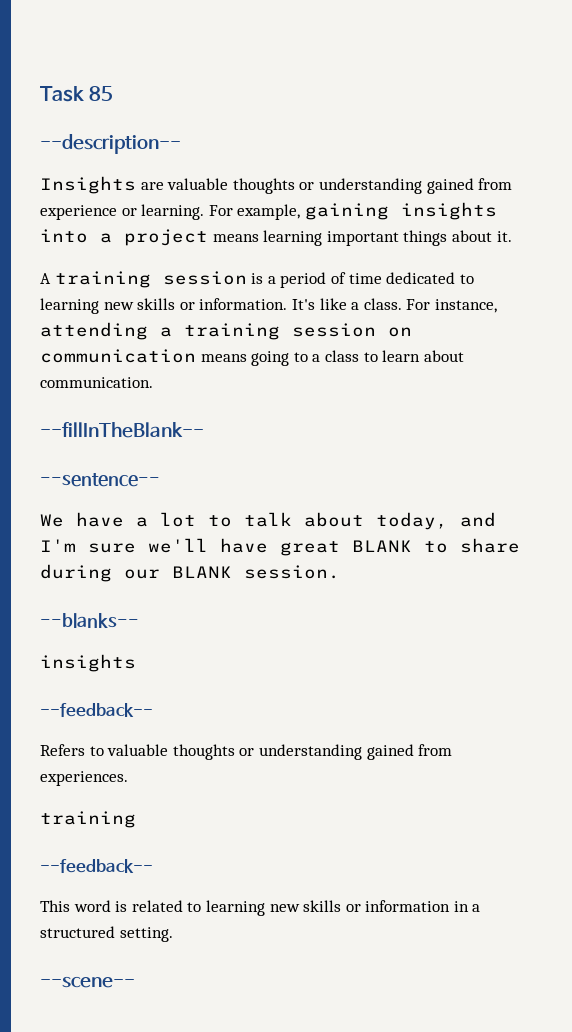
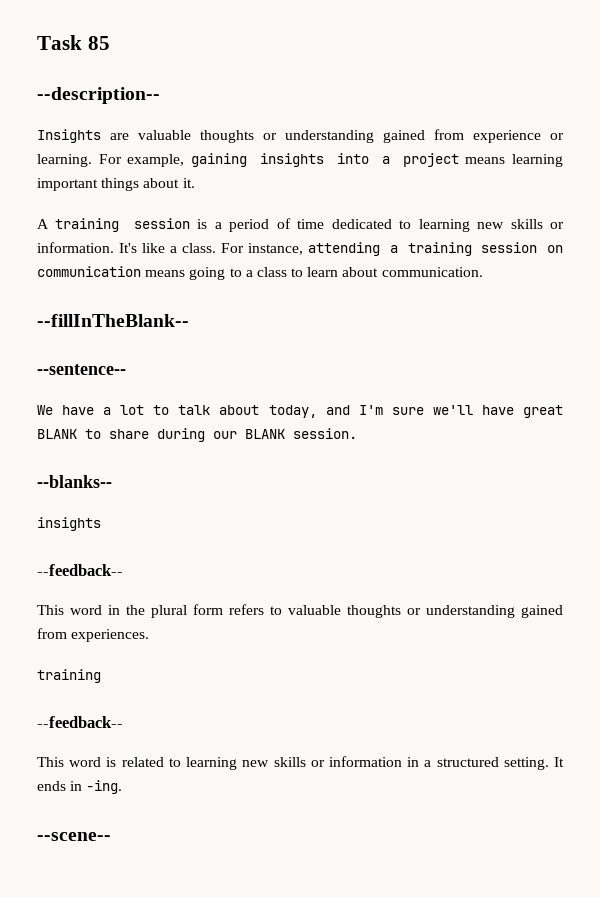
- Refers to valuable thoughts or understanding gained from experiences.
+ This word in the plural form refers to valuable thoughts or understanding gained from experiences.
+ It ends in -ing.

